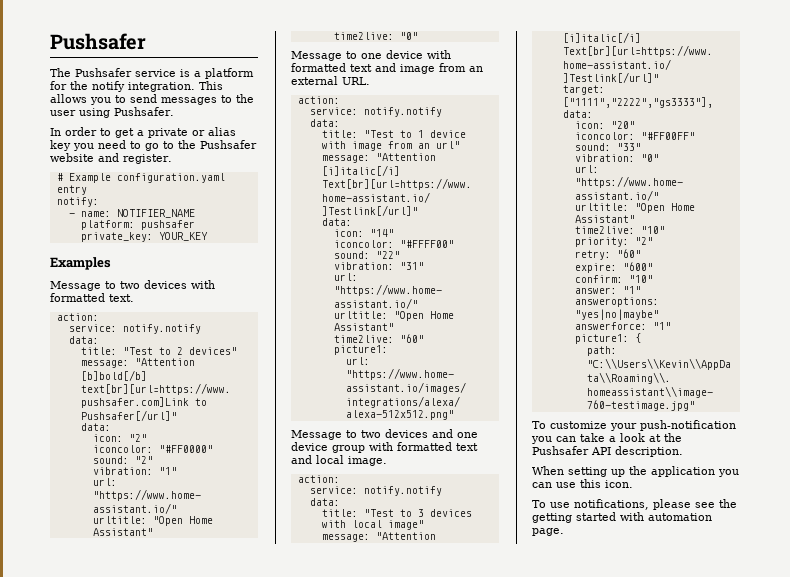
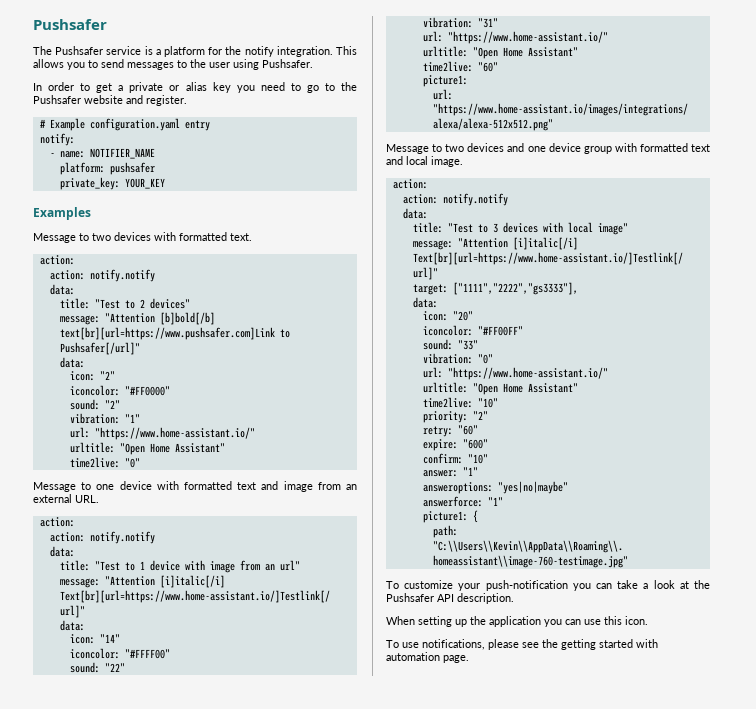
  Message to two devices with formatted text.
  action:
- service: notify.notify
+ action: notify.notify
  Message to one device with formatted text and image from an external URL.
  action:
- service: notify.notify
+ action: notify.notify
  Message to two devices and one device group with formatted text and local image.
  action:
- service: notify.notify
+ action: notify.notify

